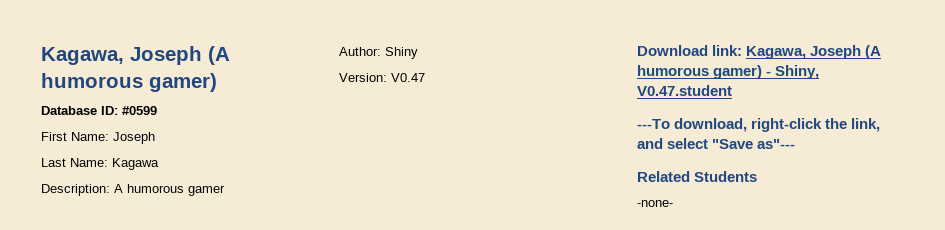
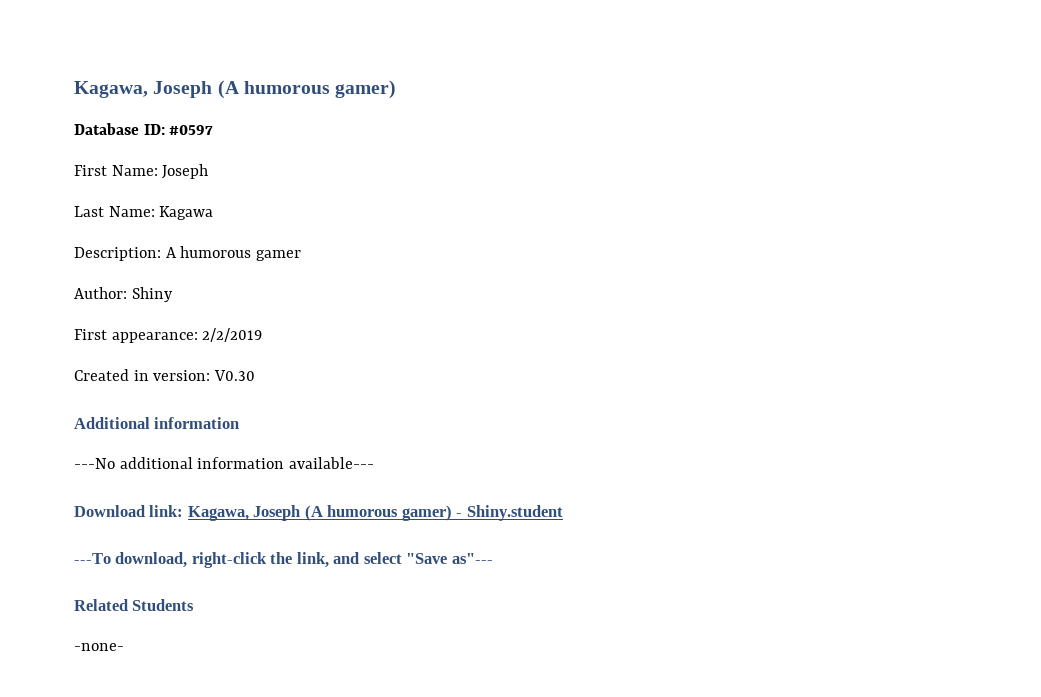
- Database ID: #0599
+ Database ID: #0597
- Version: V0.47
+ First appearance: 2/2/2019
+ Created in version: V0.30
+ Additional information
+ ---No additional information available---
- Download link: Kagawa, Joseph (A humorous gamer) - Shiny, V0.47.student
+ Download link: Kagawa, Joseph (A humorous gamer) - Shiny.student

